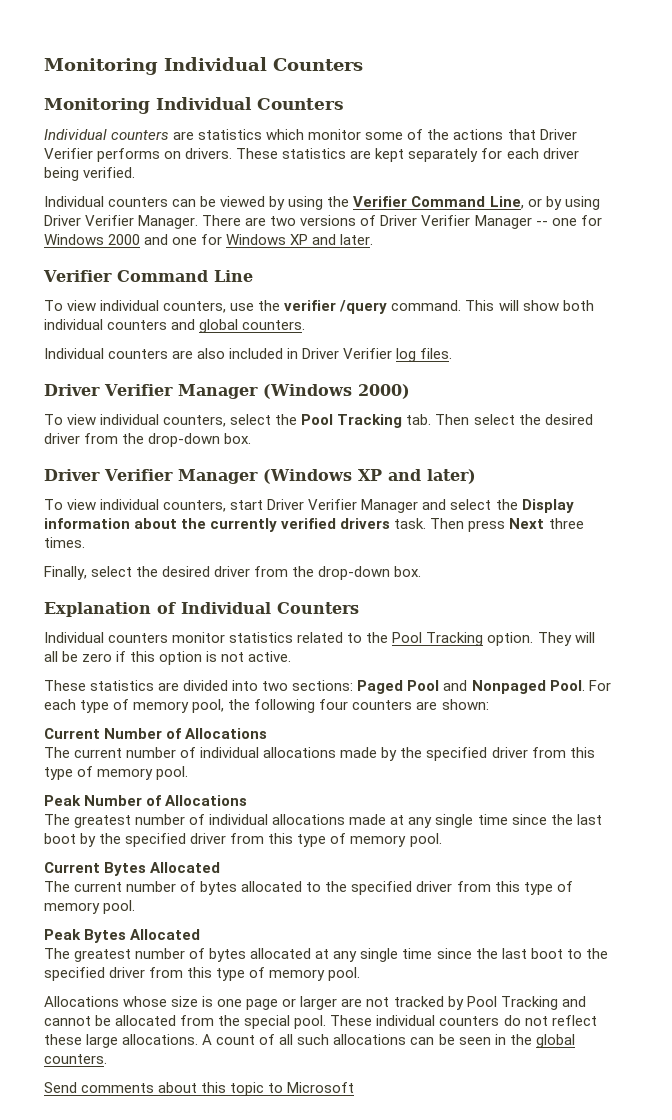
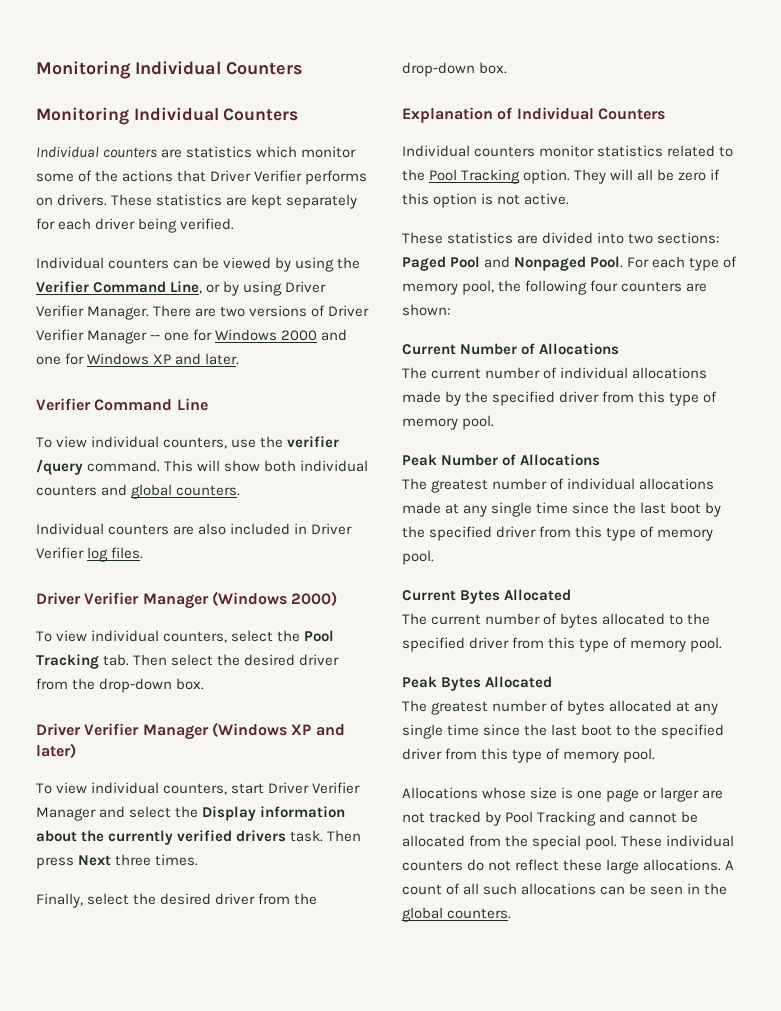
- Send comments about this topic to Microsoft

